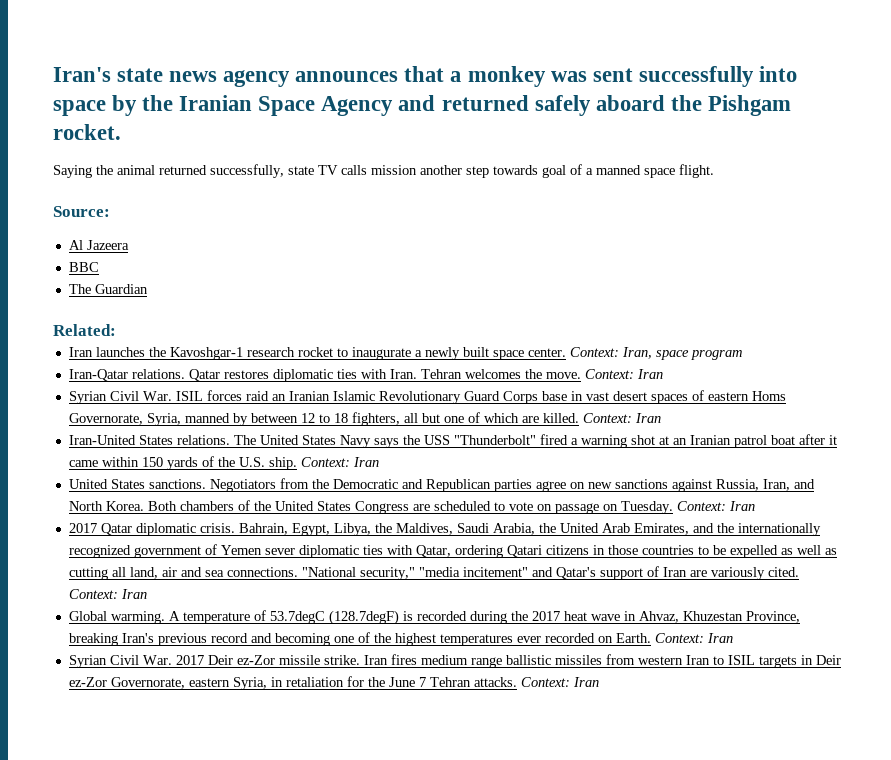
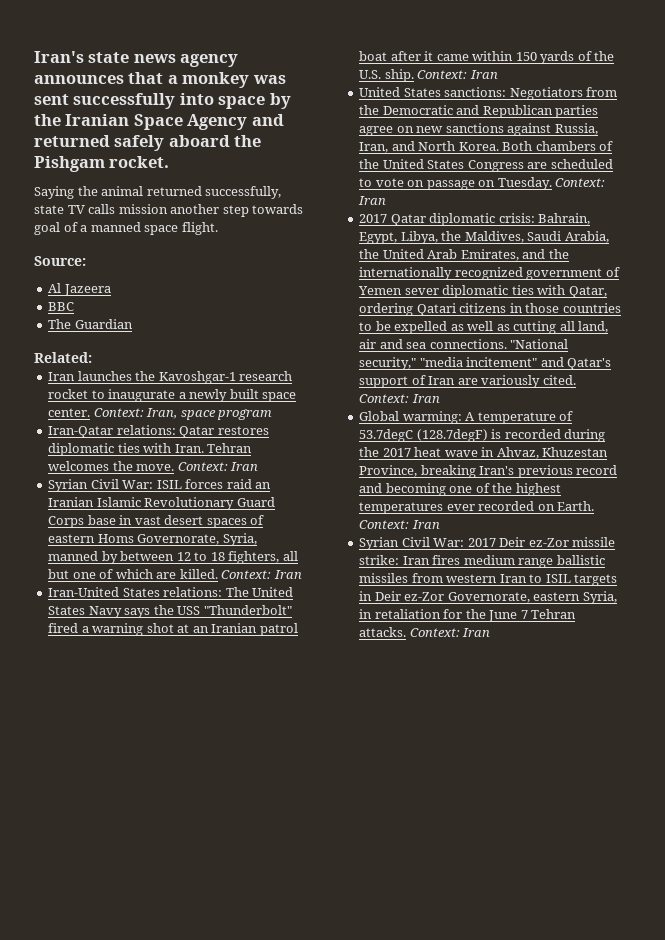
- Iran-Qatar relations. Qatar restores diplomatic ties with Iran.
+ Iran-Qatar relations: Qatar restores diplomatic ties with Iran.
- Syrian Civil War. ISIL forces raid an Iranian Islamic Revolutionary Guard Corps base in vast desert spaces of eastern Homs Governorate, Syria, manned by between 12 to 18 fighters, all but one of which are killed.
+ Syrian Civil War: ISIL forces raid an Iranian Islamic Revolutionary Guard Corps base in vast desert spaces of eastern Homs Governorate, Syria, manned by between 12 to 18 fighters, all but one of which are killed.
- Iran-United States relations. The United States Navy says the USS "Thunderbolt" fired a warning shot at an Iranian patrol boat after it came within 150 yards of the U.S. ship.
+ Iran-United States relations: The United States Navy says the USS "Thunderbolt" fired a warning shot at an Iranian patrol boat after it came within 150 yards of the U.S. ship.
- United States sanctions. Negotiators from the Democratic and Republican parties agree on new sanctions against Russia, Iran, and North Korea.
+ United States sanctions: Negotiators from the Democratic and Republican parties agree on new sanctions against Russia, Iran, and North Korea.
- 2017 Qatar diplomatic crisis. Bahrain, Egypt, Libya, the Maldives, Saudi Arabia, the United Arab Emirates, and the internationally recognized government of Yemen sever diplomatic ties with Qatar, ordering Qatari citizens in those countries to be expelled as well as cutting all land, air and sea connections.
+ 2017 Qatar diplomatic crisis: Bahrain, Egypt, Libya, the Maldives, Saudi Arabia, the United Arab Emirates, and the internationally recognized government of Yemen sever diplomatic ties with Qatar, ordering Qatari citizens in those countries to be expelled as well as cutting all land, air and sea connections.
- Global warming. A temperature of 53.7degC (128.7degF) is recorded during the 2017 heat wave in Ahvaz, Khuzestan Province, breaking Iran's previous record and becoming one of the highest temperatures ever recorded on Earth.
+ Global warming: A temperature of 53.7degC (128.7degF) is recorded during the 2017 heat wave in Ahvaz, Khuzestan Province, breaking Iran's previous record and becoming one of the highest temperatures ever recorded on Earth.
- Syrian Civil War. 2017 Deir ez-Zor missile strike. Iran fires medium range ballistic missiles from western Iran to ISIL targets in Deir ez-Zor Governorate, eastern Syria, in retaliation for the June 7 Tehran attacks.
+ Syrian Civil War: 2017 Deir ez-Zor missile strike: Iran fires medium range ballistic missiles from western Iran to ISIL targets in Deir ez-Zor Governorate, eastern Syria, in retaliation for the June 7 Tehran attacks.

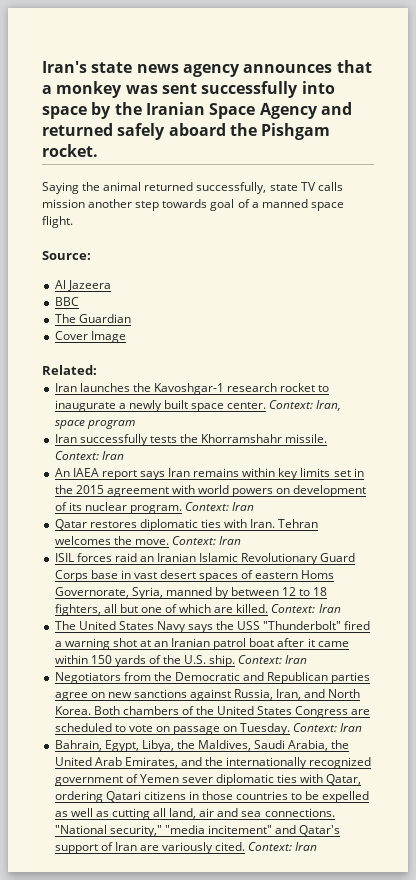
+ Cover Image
- Iran-Qatar relations: Qatar restores diplomatic ties with Iran.
+ Iran successfully tests the Khorramshahr missile. Context: Iran
+ An IAEA report says Iran remains within key limits set in the 2015 agreement with world powers on development of its nuclear program. Context: Iran
+ Qatar restores diplomatic ties with Iran.
- Syrian Civil War: ISIL forces raid an Iranian Islamic Revolutionary Guard Corps base in vast desert spaces of eastern Homs Governorate, Syria, manned by between 12 to 18 fighters, all but one of which are killed.
+ ISIL forces raid an Iranian Islamic Revolutionary Guard Corps base in vast desert spaces of eastern Homs Governorate, Syria, manned by between 12 to 18 fighters, all but one of which are killed.
- Iran-United States relations: The United States Navy says the USS "Thunderbolt" fired a warning shot at an Iranian patrol boat after it came within 150 yards of the U.S. ship.
+ The United States Navy says the USS "Thunderbolt" fired a warning shot at an Iranian patrol boat after it came within 150 yards of the U.S. ship.
- United States sanctions: Negotiators from the Democratic and Republican parties agree on new sanctions against Russia, Iran, and North Korea.
+ Negotiators from the Democratic and Republican parties agree on new sanctions against Russia, Iran, and North Korea.
- 2017 Qatar diplomatic crisis: Bahrain, Egypt, Libya, the Maldives, Saudi Arabia, the United Arab Emirates, and the internationally recognized government of Yemen sever diplomatic ties with Qatar, ordering Qatari citizens in those countries to be expelled as well as cutting all land, air and sea connections.
+ Bahrain, Egypt, Libya, the Maldives, Saudi Arabia, the United Arab Emirates, and the internationally recognized government of Yemen sever diplomatic ties with Qatar, ordering Qatari citizens in those countries to be expelled as well as cutting all land, air and sea connections.
- Global warming: A temperature of 53.7degC (128.7degF) is recorded during the 2017 heat wave in Ahvaz, Khuzestan Province, breaking Iran's previous record and becoming one of the highest temperatures ever recorded on Earth. Context: Iran
- Syrian Civil War: 2017 Deir ez-Zor missile strike: Iran fires medium range ballistic missiles from western Iran to ISIL targets in Deir ez-Zor Governorate, eastern Syria, in retaliation for the June 7 Tehran attacks. Context: Iran

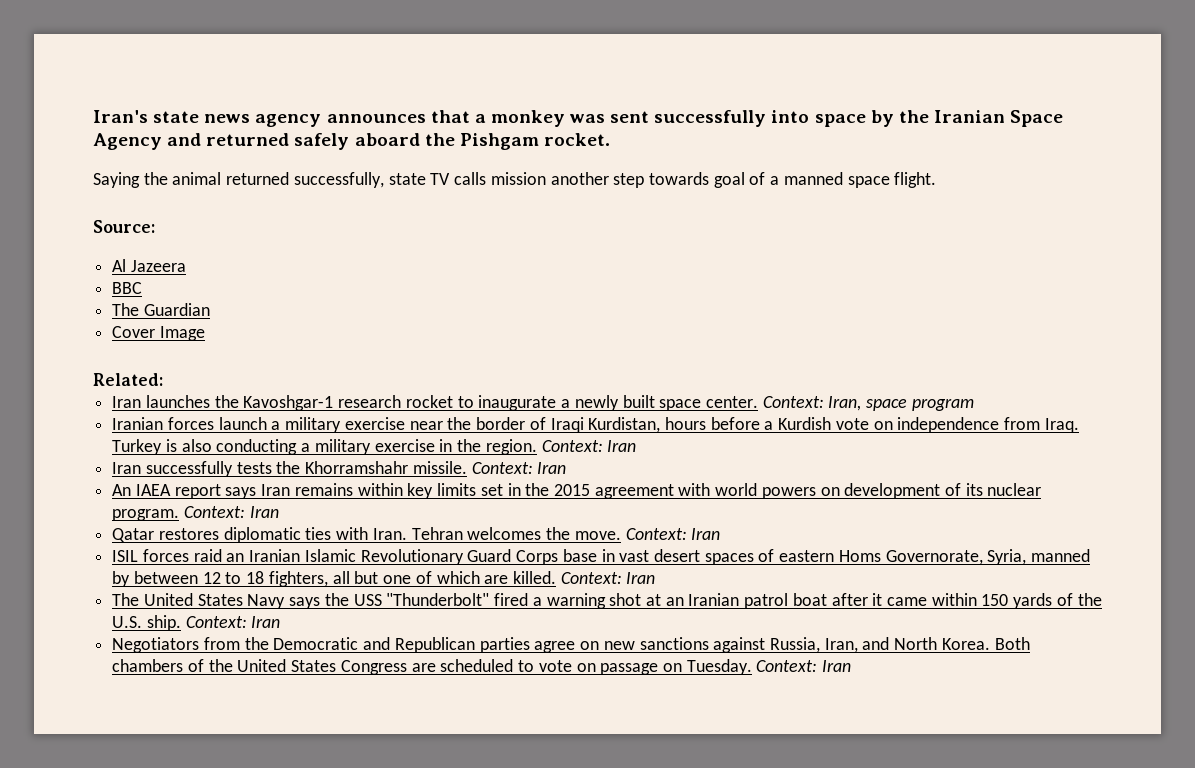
+ Iranian forces launch a military exercise near the border of Iraqi Kurdistan, hours before a Kurdish vote on independence from Iraq. Turkey is also conducting a military exercise in the region. Context: Iran
- Bahrain, Egypt, Libya, the Maldives, Saudi Arabia, the United Arab Emirates, and the internationally recognized government of Yemen sever diplomatic ties with Qatar, ordering Qatari citizens in those countries to be expelled as well as cutting all land, air and sea connections. "National security," "media incitement" and Qatar's support of Iran are variously cited. Context: Iran

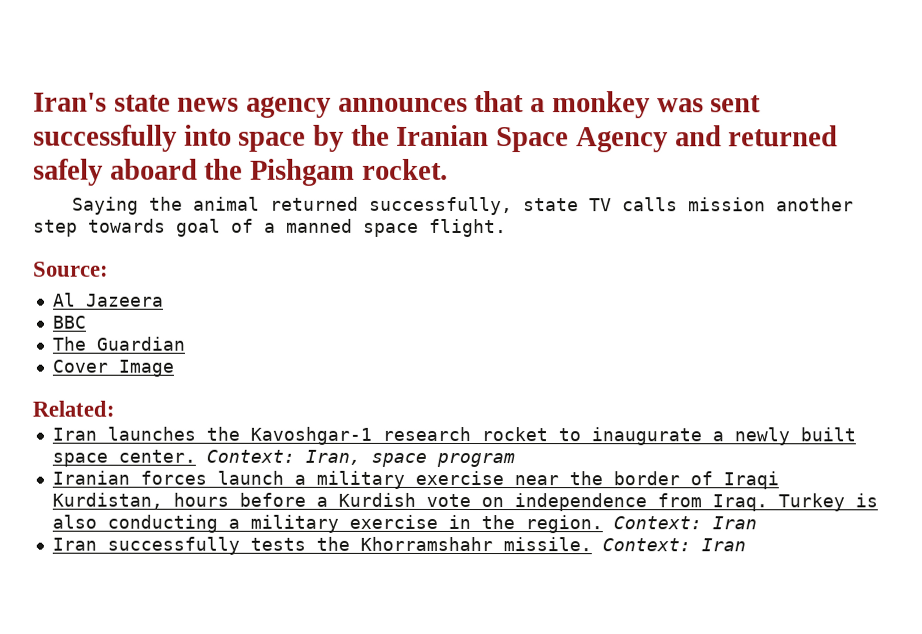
- An IAEA report says Iran remains within key limits set in the 2015 agreement with world powers on development of its nuclear program. Context: Iran
- Qatar restores diplomatic ties with Iran. Tehran welcomes the move. Context: Iran
- ISIL forces raid an Iranian Islamic Revolutionary Guard Corps base in vast desert spaces of eastern Homs Governorate, Syria, manned by between 12 to 18 fighters, all but one of which are killed. Context: Iran
- The United States Navy says the USS "Thunderbolt" fired a warning shot at an Iranian patrol boat after it came within 150 yards of the U.S. ship. Context: Iran
- Negotiators from the Democratic and Republican parties agree on new sanctions against Russia, Iran, and North Korea. Both chambers of the United States Congress are scheduled to vote on passage on Tuesday. Context: Iran

